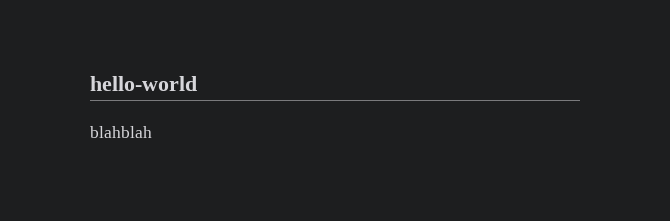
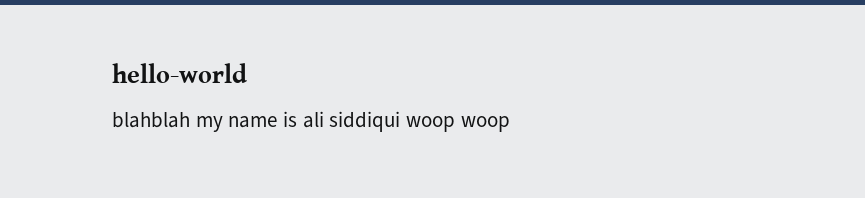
- blahblah
+ blahblah my name is ali siddiqui woop woop

